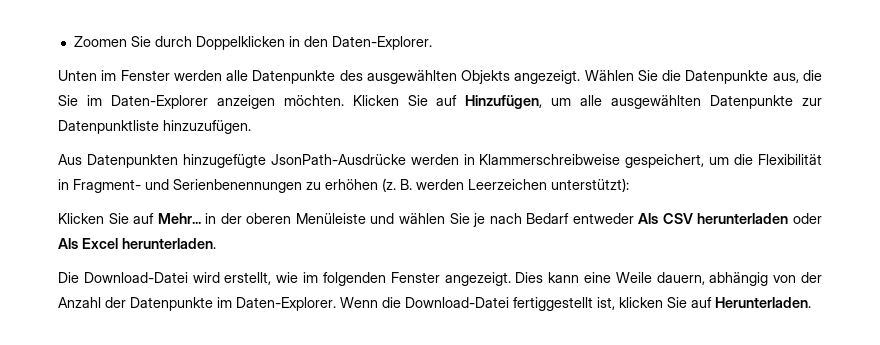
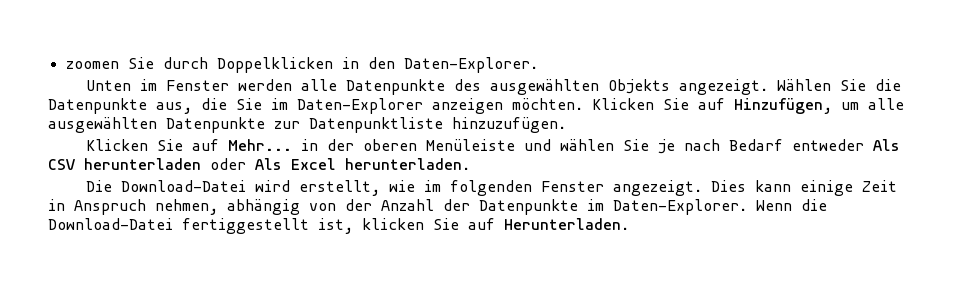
- Zoomen Sie durch Doppelklicken in den Daten-Explorer.
+ zoomen Sie durch Doppelklicken in den Daten-Explorer.
- Aus Datenpunkten hinzugefügte JsonPath-Ausdrücke werden in Klammerschreibweise gespeichert, um die Flexibilität in Fragment- und Serienbenennungen zu erhöhen (z. B. werden Leerzeichen unterstützt):
- Dies kann eine Weile dauern, abhängig von der Anzahl der Datenpunkte im Daten-Explorer.
+ Dies kann einige Zeit in Anspruch nehmen, abhängig von der Anzahl der Datenpunkte im Daten-Explorer.

